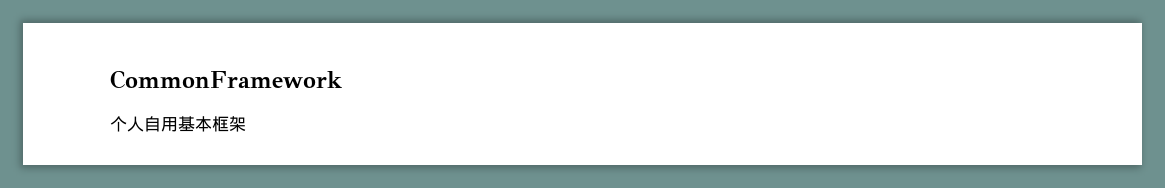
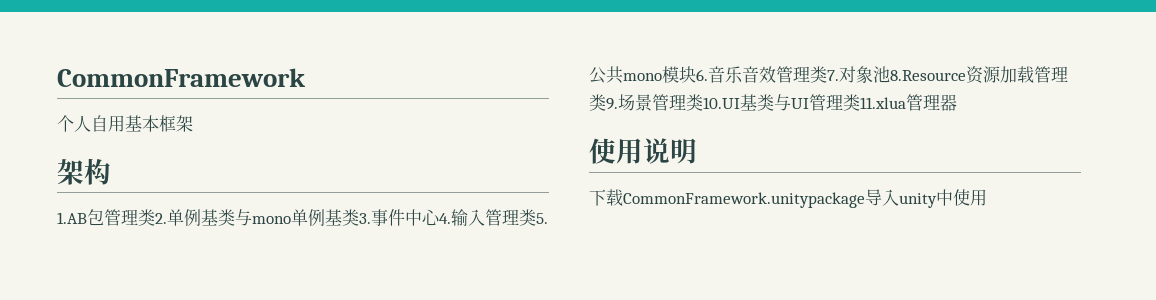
+ 架构
+ 1.AB包管理类2.单例基类与mono单例基类3.事件中心4.输入管理类5.公共mono模块6.音乐音效管理类7.对象池8.Resource资源加载管理类9.场景管理类10.UI基类与UI管理类11.xlua管理器
+ 使用说明
+ 下载CommonFramework.unitypackage导入unity中使用

